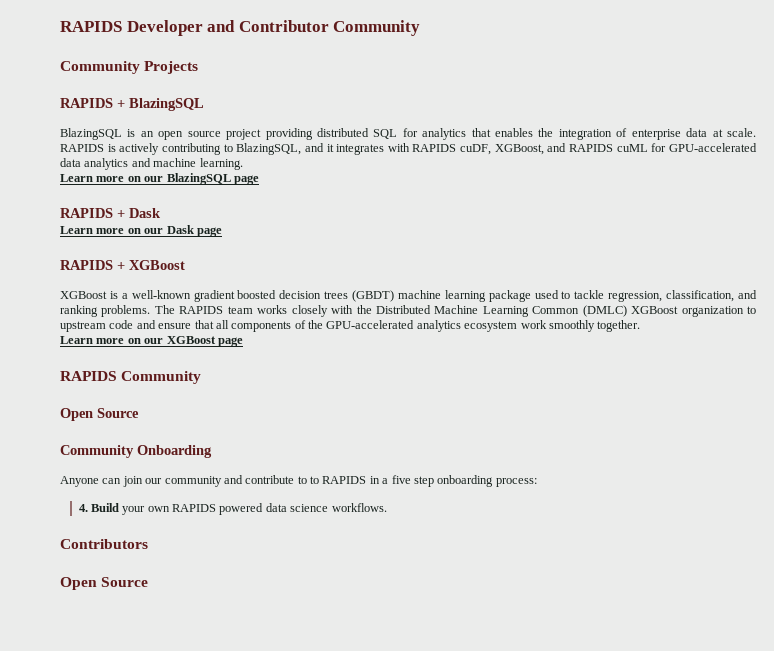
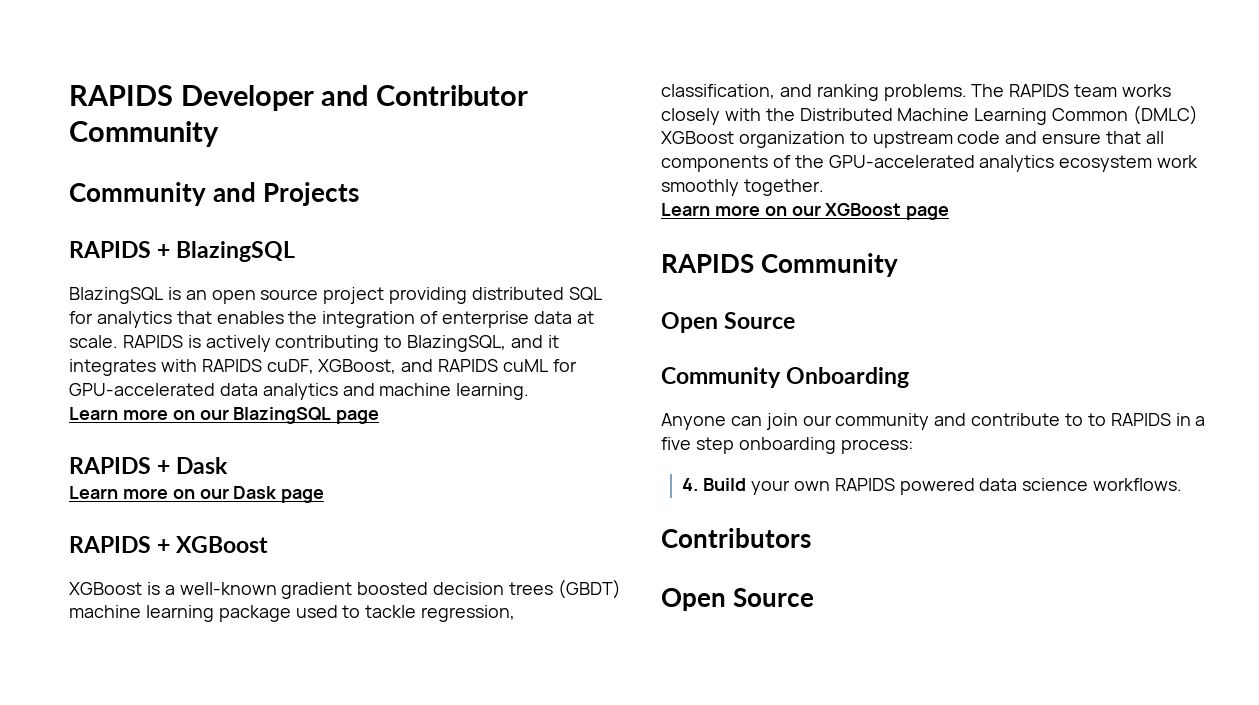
- Community Projects
+ Community and Projects

